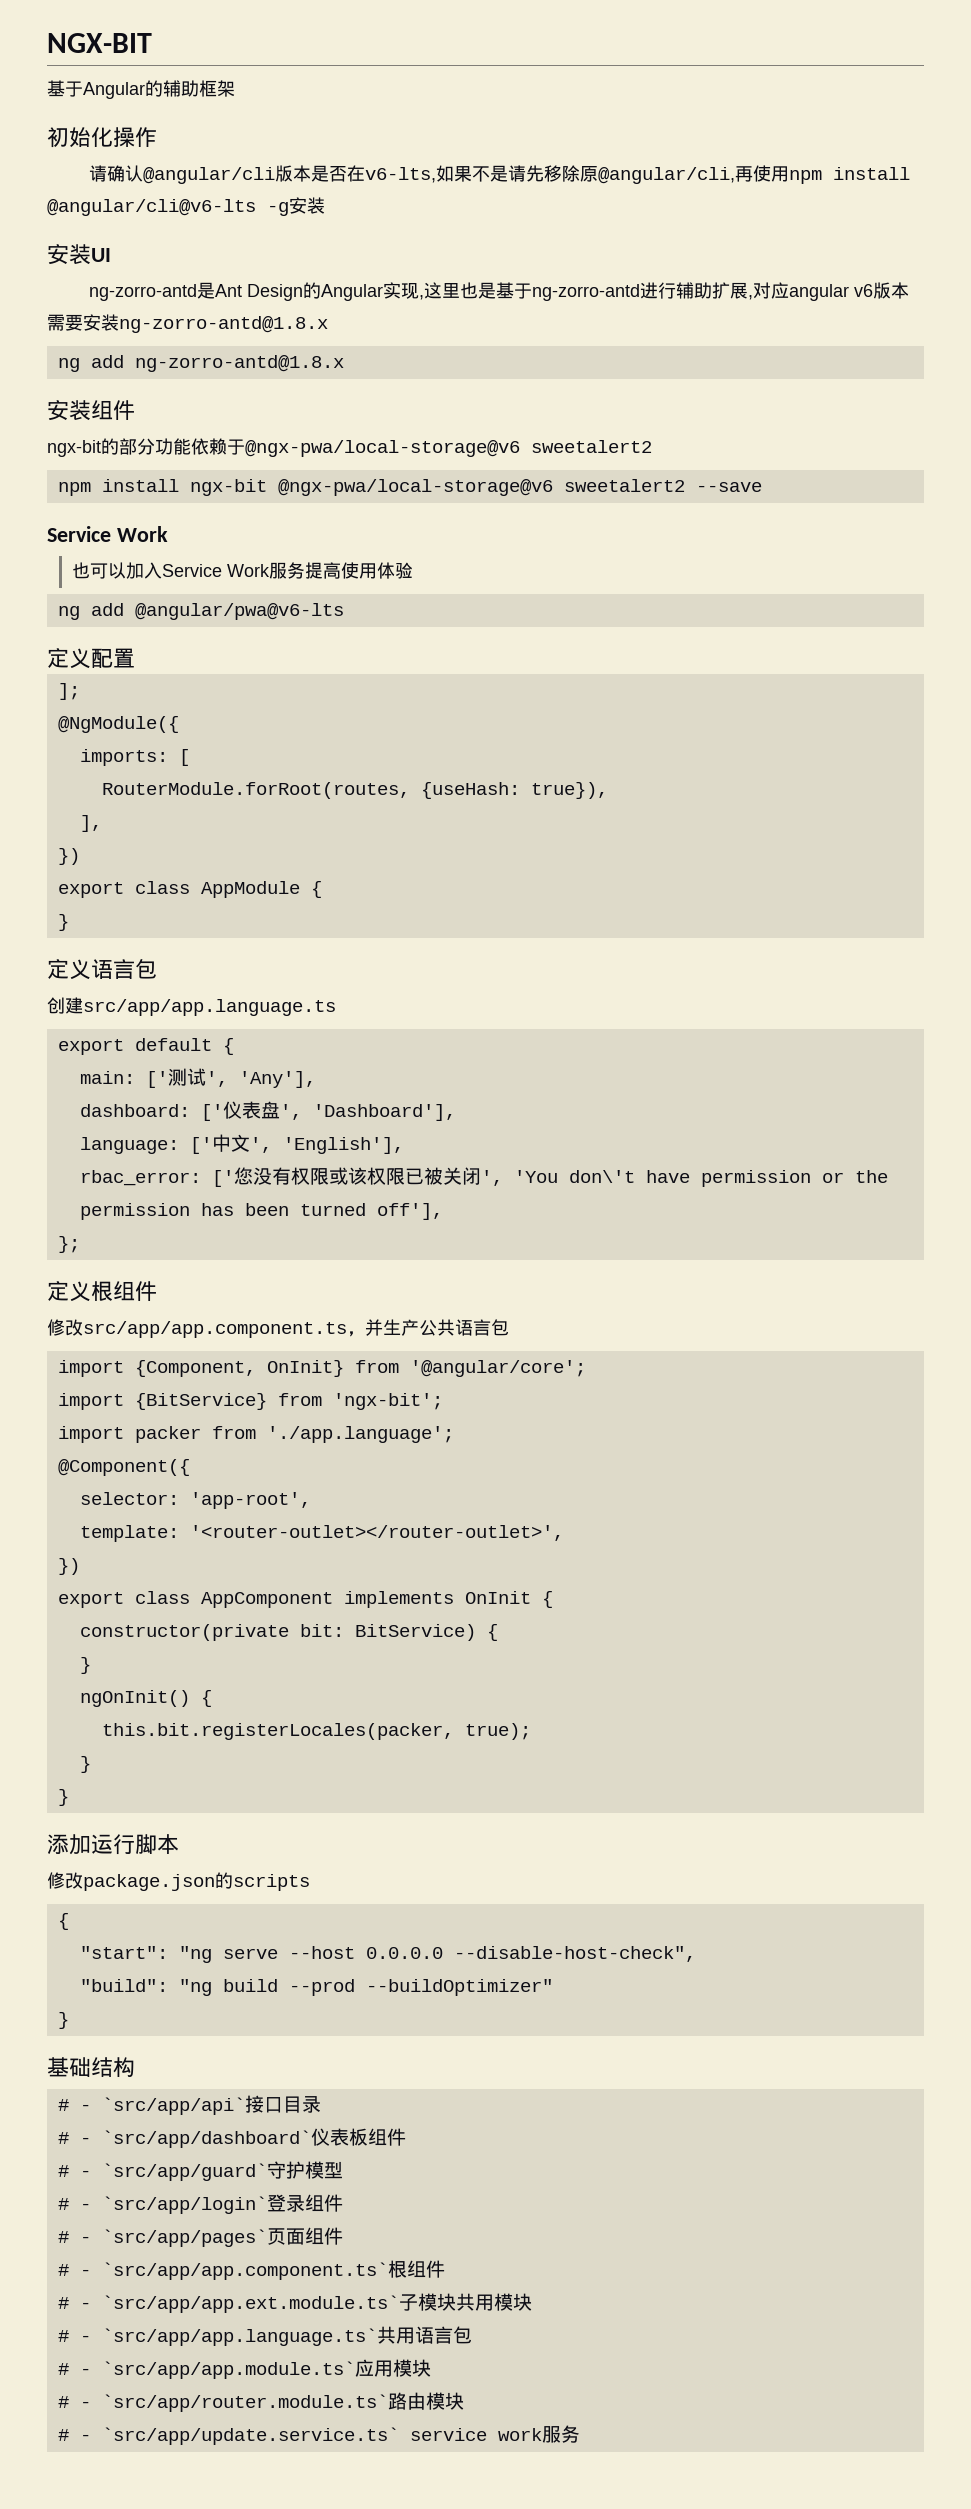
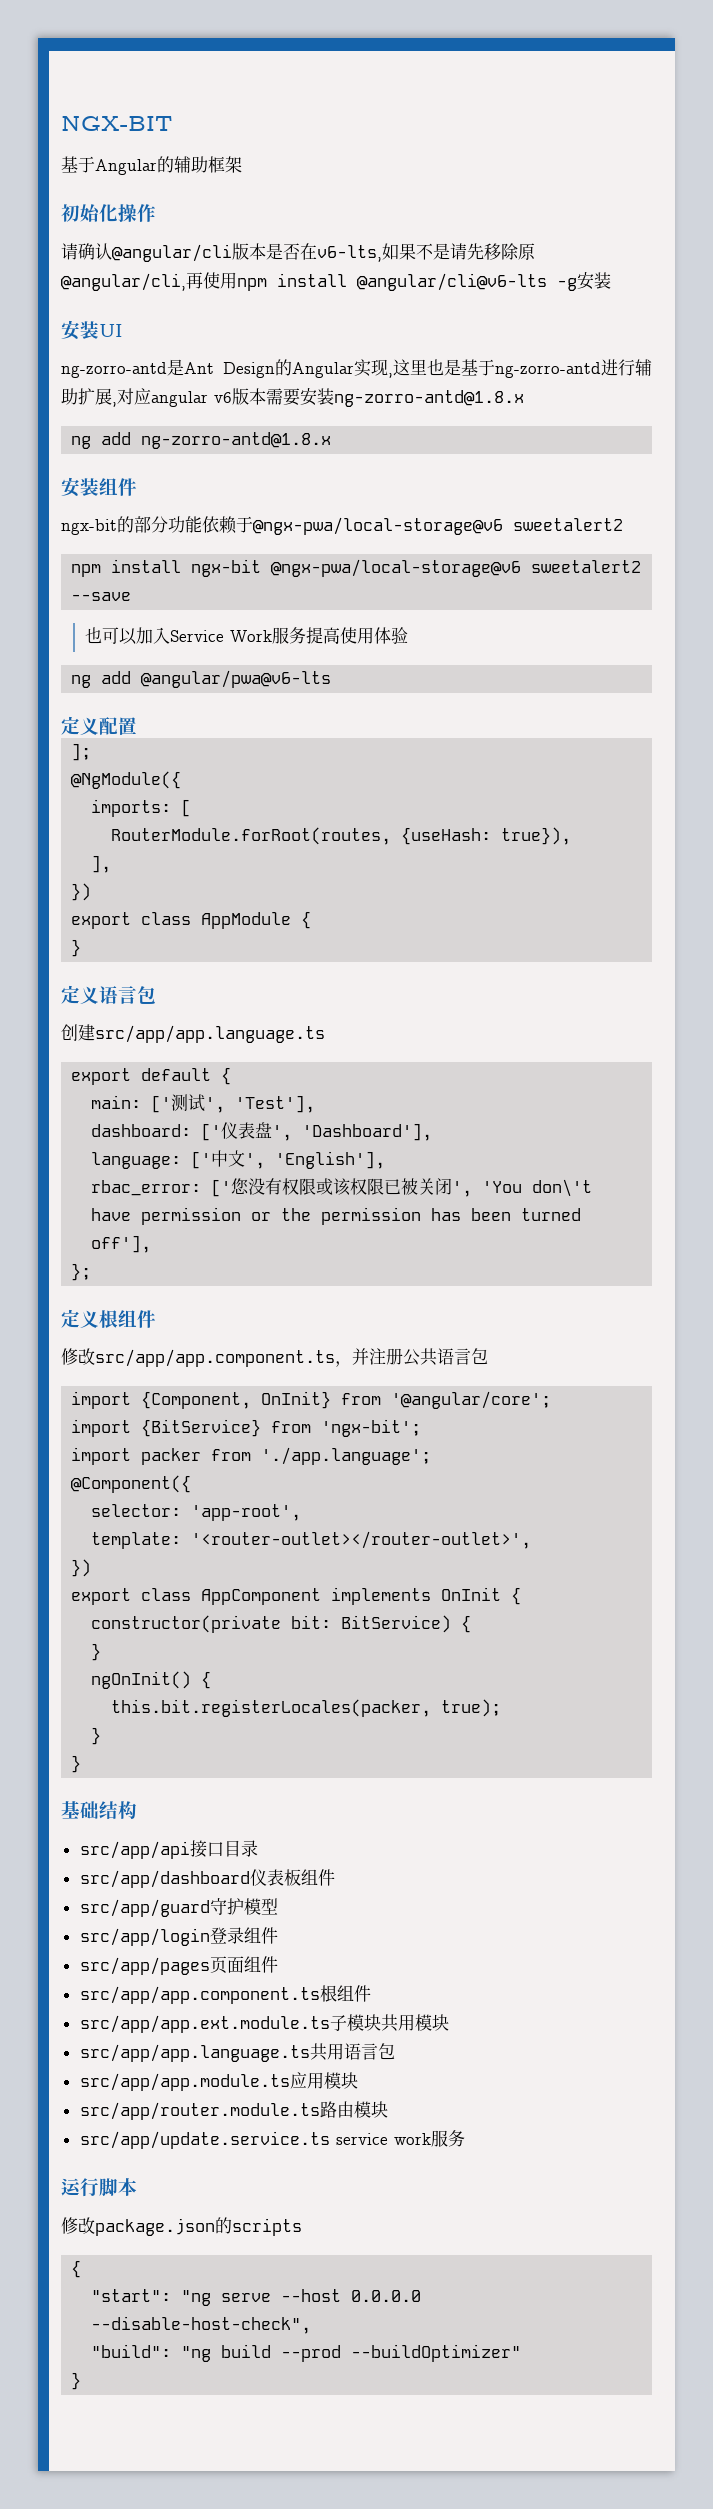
  npm install ngx-bit @ngx-pwa/local-storage@v6 sweetalert2 --save
- Service Work
- main: ['测试', 'Any'],
+ main: ['测试', 'Test'],
- 修改src/app/app.component.ts，并生产公共语言包
+ 修改src/app/app.component.ts，并注册公共语言包
- 添加运行脚本
+ 基础结构
+ src/app/api接口目录
+ src/app/dashboard仪表板组件
+ src/app/guard守护模型
+ src/app/login登录组件
+ src/app/pages页面组件
+ src/app/app.component.ts根组件
+ src/app/app.ext.module.ts子模块共用模块
+ src/app/app.language.ts共用语言包
+ src/app/app.module.ts应用模块
+ src/app/router.module.ts路由模块
+ src/app/update.service.ts service work服务
+ 运行脚本
- 基础结构
- # - `src/app/api`接口目录
- # - `src/app/dashboard`仪表板组件
- # - `src/app/guard`守护模型
- # - `src/app/login`登录组件
- # - `src/app/pages`页面组件
- # - `src/app/app.component.ts`根组件
- # - `src/app/app.ext.module.ts`子模块共用模块
- # - `src/app/app.language.ts`共用语言包
- # - `src/app/app.module.ts`应用模块
- # - `src/app/router.module.ts`路由模块
- # - `src/app/update.service.ts` service work服务

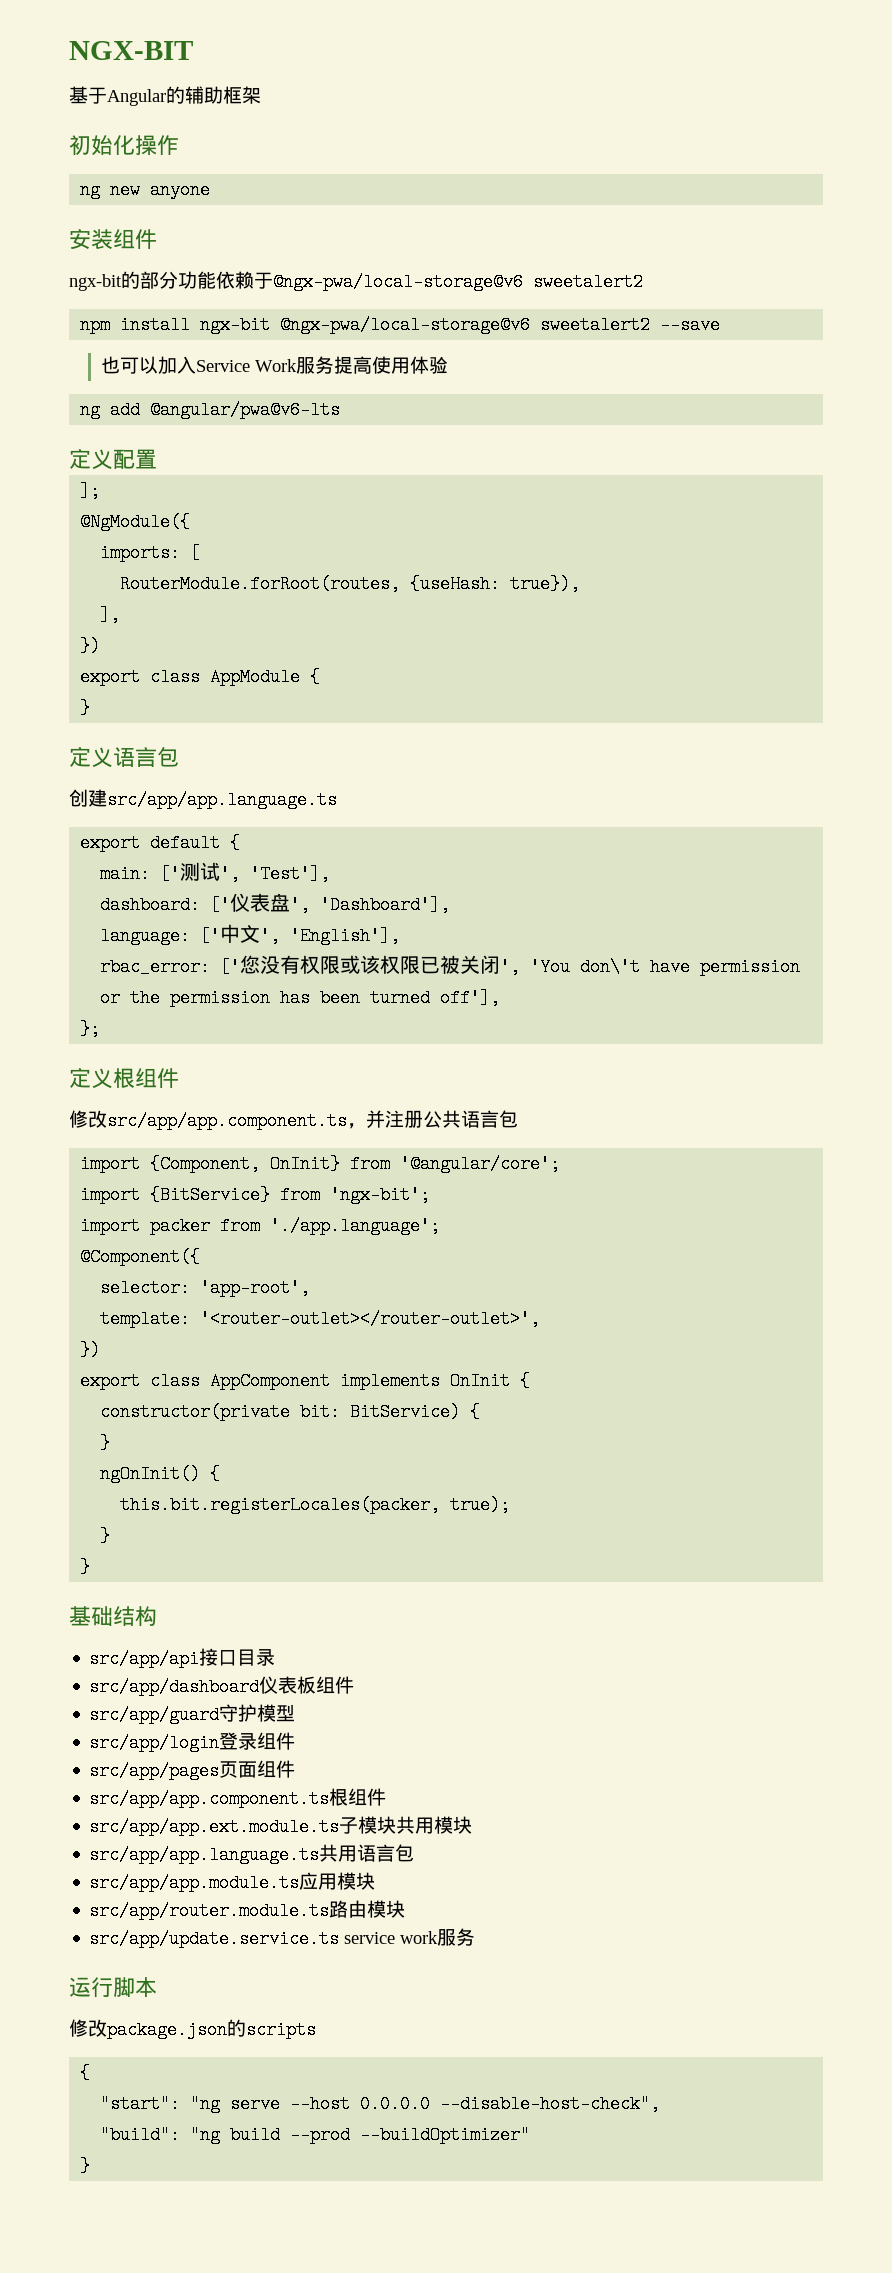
- 请确认@angular/cli版本是否在v6-lts,如果不是请先移除原@angular/cli,再使用npm install @angular/cli@v6-lts -g安装
- 安装UI
- ng-zorro-antd是Ant Design的Angular实现,这里也是基于ng-zorro-antd进行辅助扩展,对应angular v6版本需要安装ng-zorro-antd@1.8.x
- ng add ng-zorro-antd@1.8.x
+ ng new anyone

